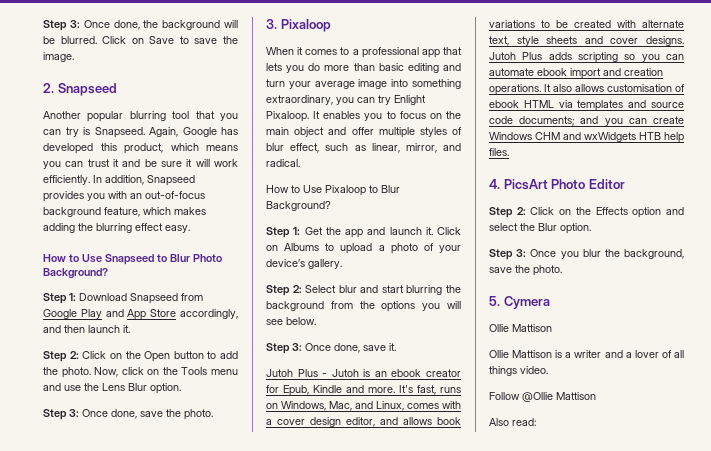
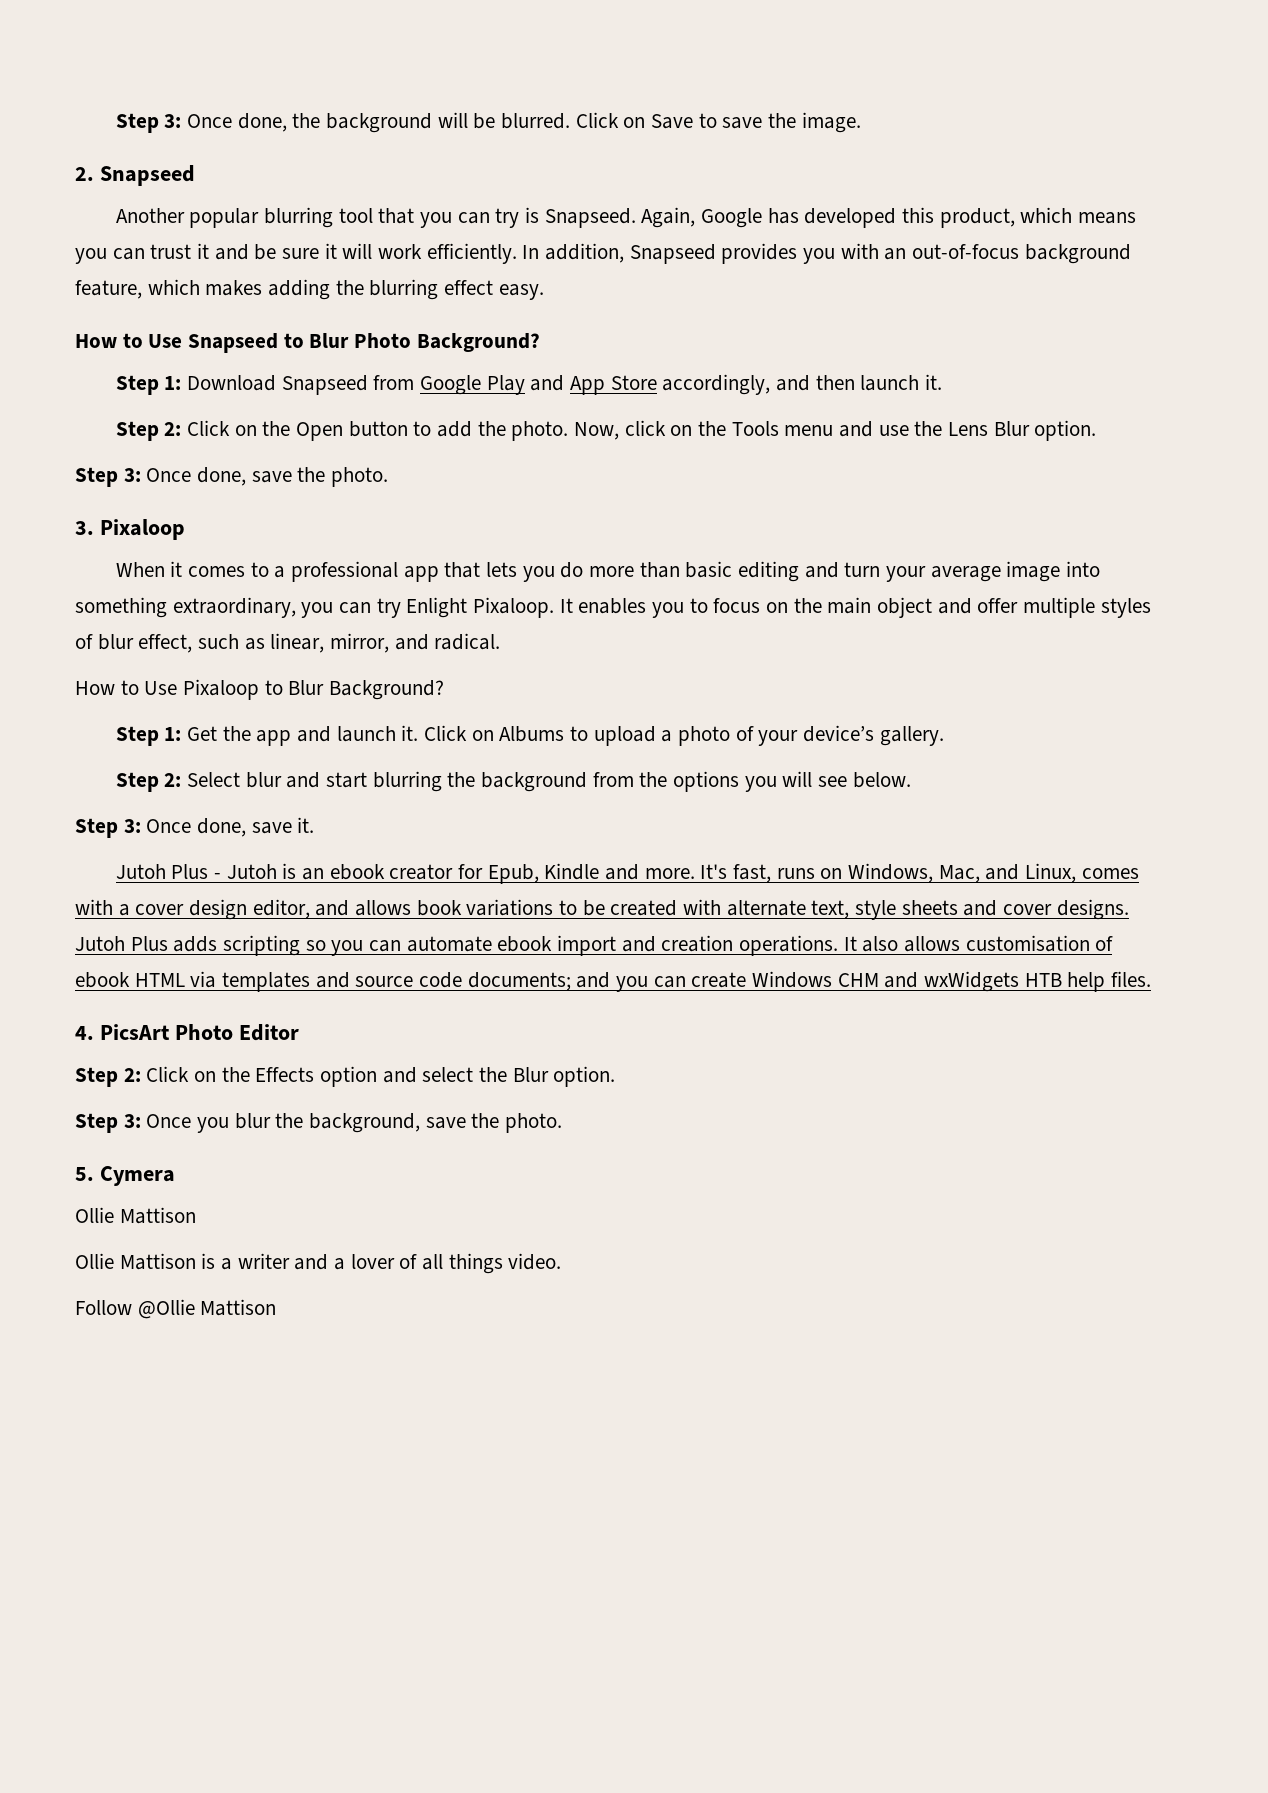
- Also read:

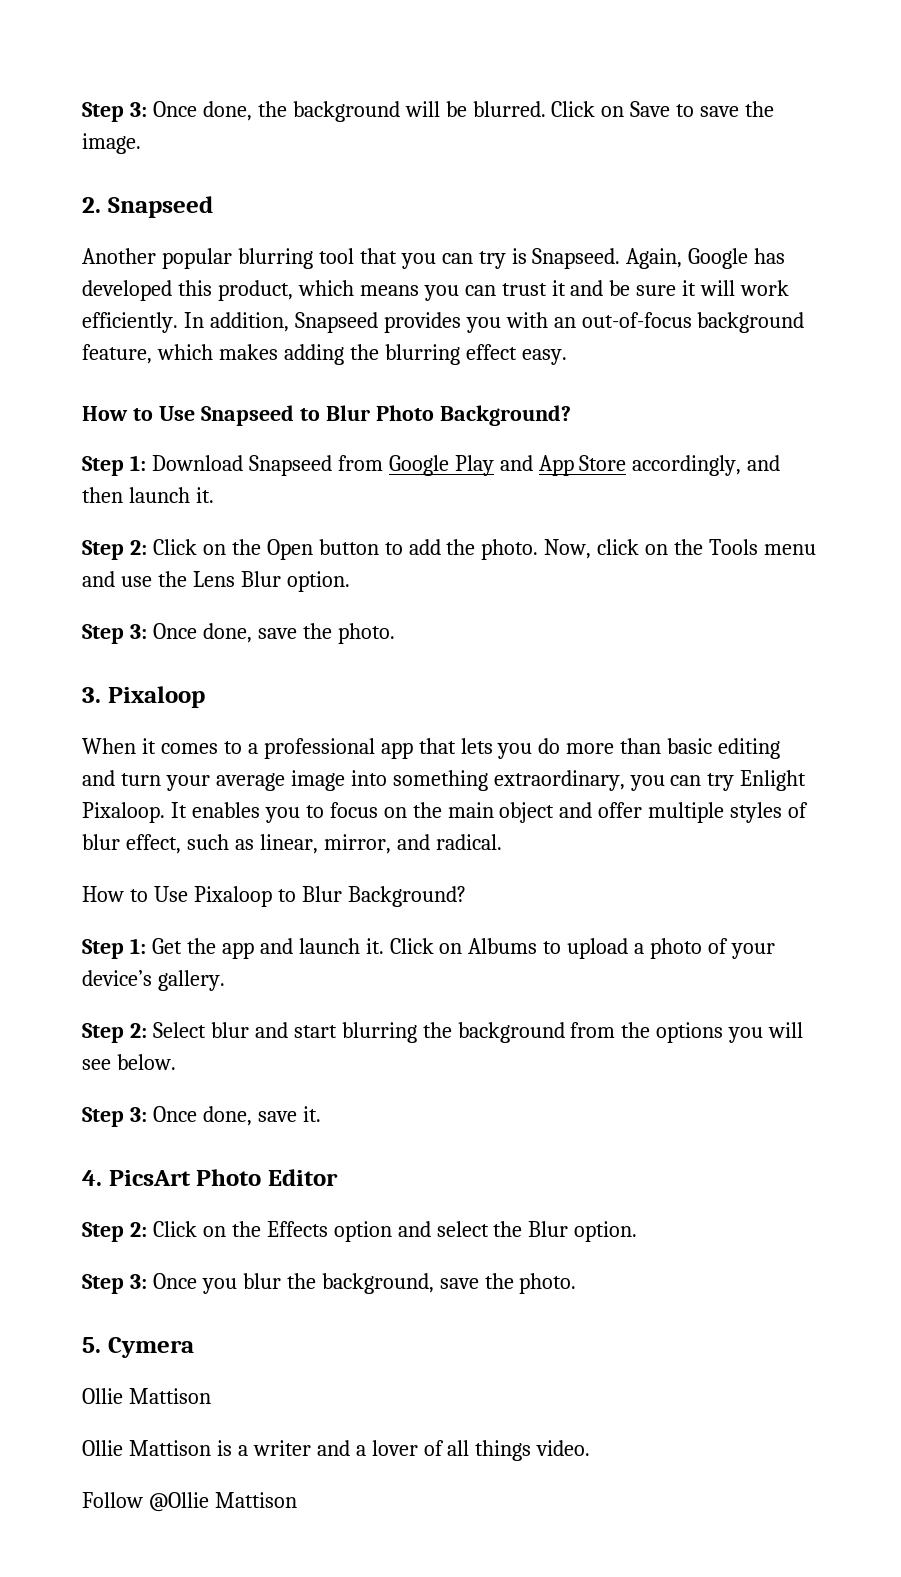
- Jutoh Plus - Jutoh is an ebook creator for Epub, Kindle and more. It's fast, runs on Windows, Mac, and Linux, comes with a cover design editor, and allows book variations to be created with alternate text, style sheets and cover designs. Jutoh Plus adds scripting so you can automate ebook import and creation operations. It also allows customisation of ebook HTML via templates and source code documents; and you can create Windows CHM and wxWidgets HTB help files.

